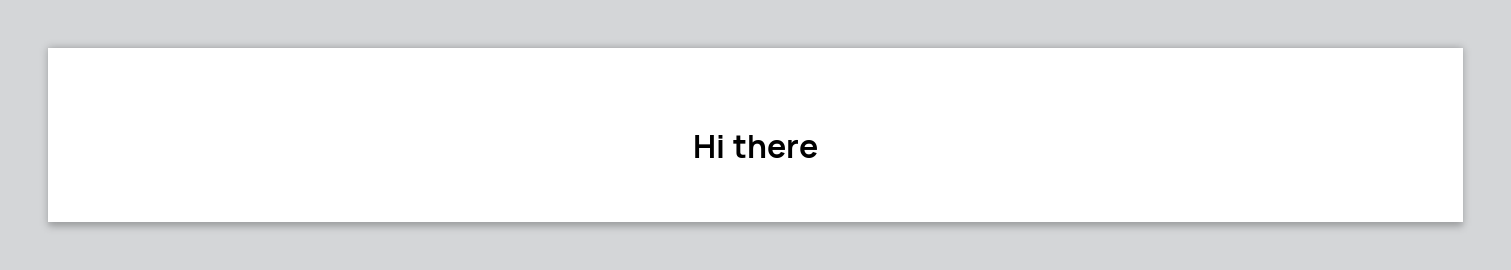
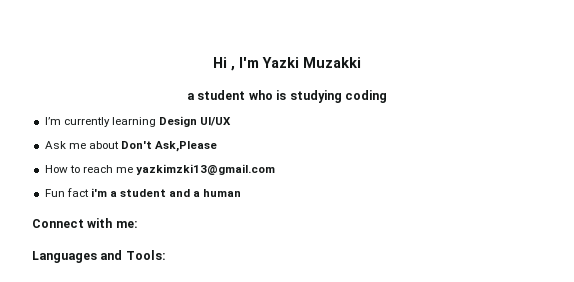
- Hi there
+ Hi , I'm Yazki Muzakki
+ a student who is studying coding
+ I’m currently learning Design UI/UX
+ Ask me about Don't Ask,Please
+ How to reach me yazkimzki13@gmail.com
+ Fun fact i'm a student and a human
+ Connect with me:
+ Languages and Tools:

